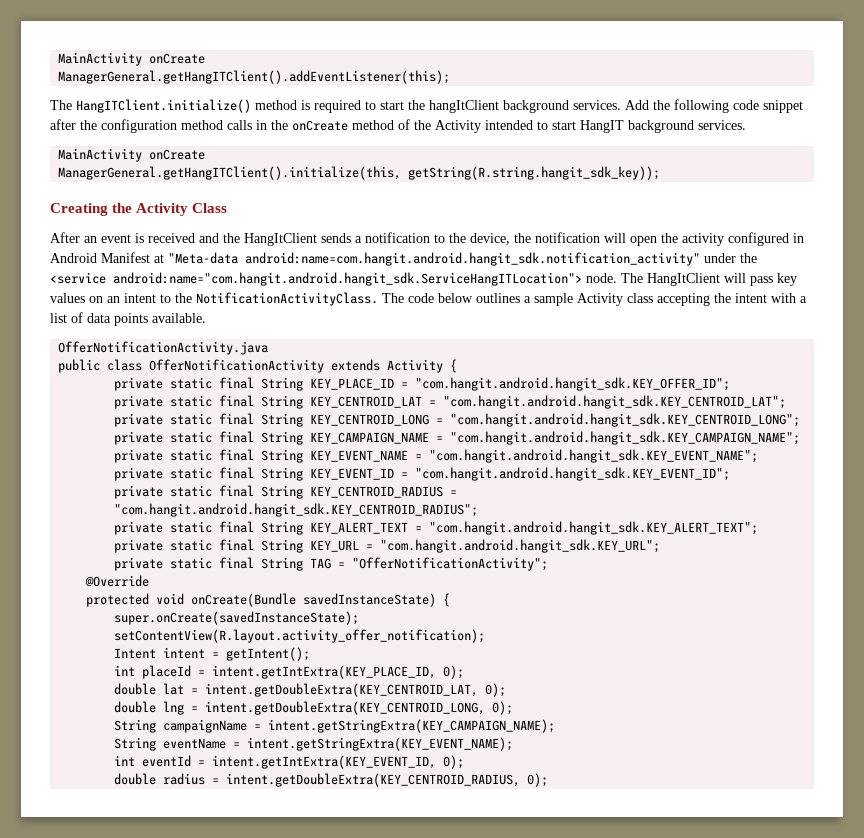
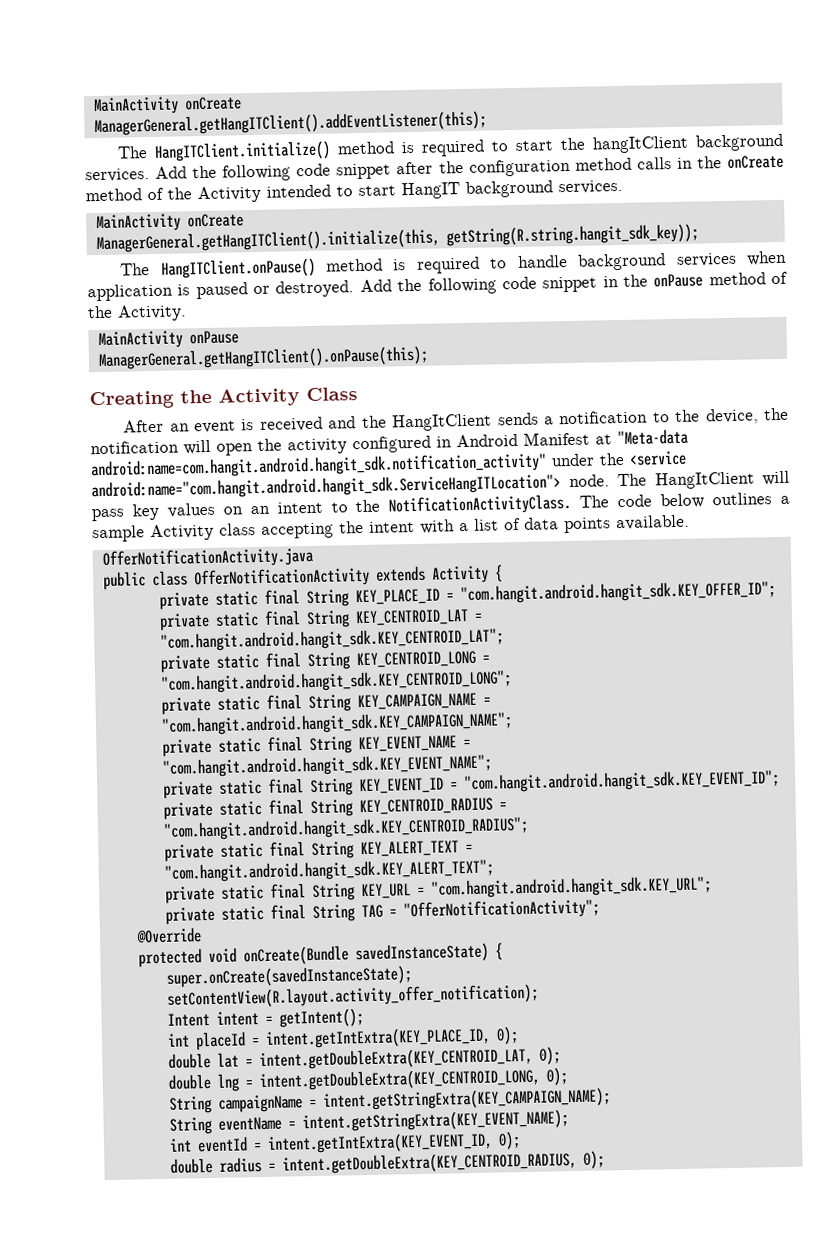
+ The HangITClient.onPause() method is required to handle background services when application is paused or destroyed. Add the following code snippet in the onPause method of the Activity.
+ MainActivity onPause
+ ManagerGeneral.getHangITClient().onPause(this);

